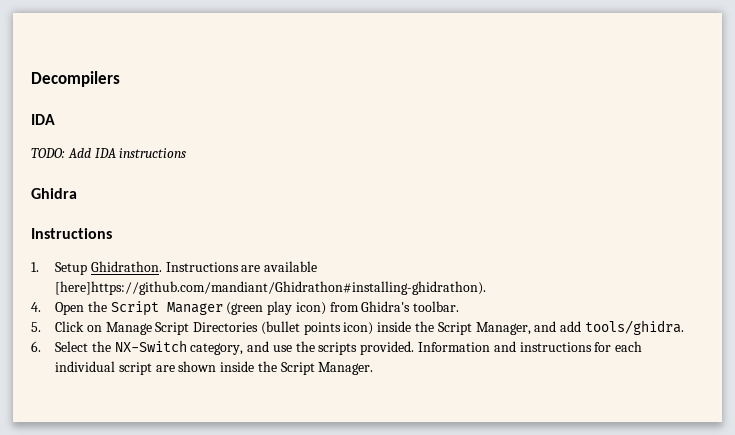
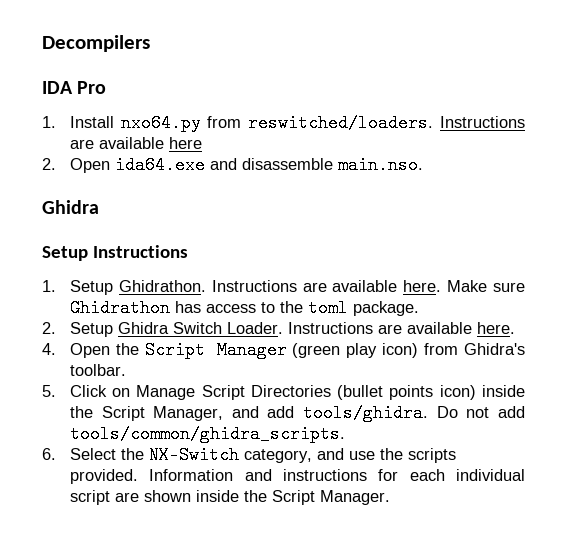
  Decompilers
- IDA
- TODO: Add IDA instructions
+ IDA Pro
+ 1. Install nxo64.py from reswitched/loaders. Instructions are available here
+ 2. Open ida64.exe and disassemble main.nso.
  Ghidra
- Instructions
+ Setup Instructions
- Instructions are available [here]https://github.com/mandiant/Ghidrathon#installing-ghidrathon).
+ Instructions are available here. Make sure Ghidrathon has access to the toml package.
+ 2. Setup Ghidra Switch Loader. Instructions are available here.
+ Do not add tools/common/ghidra_scripts.

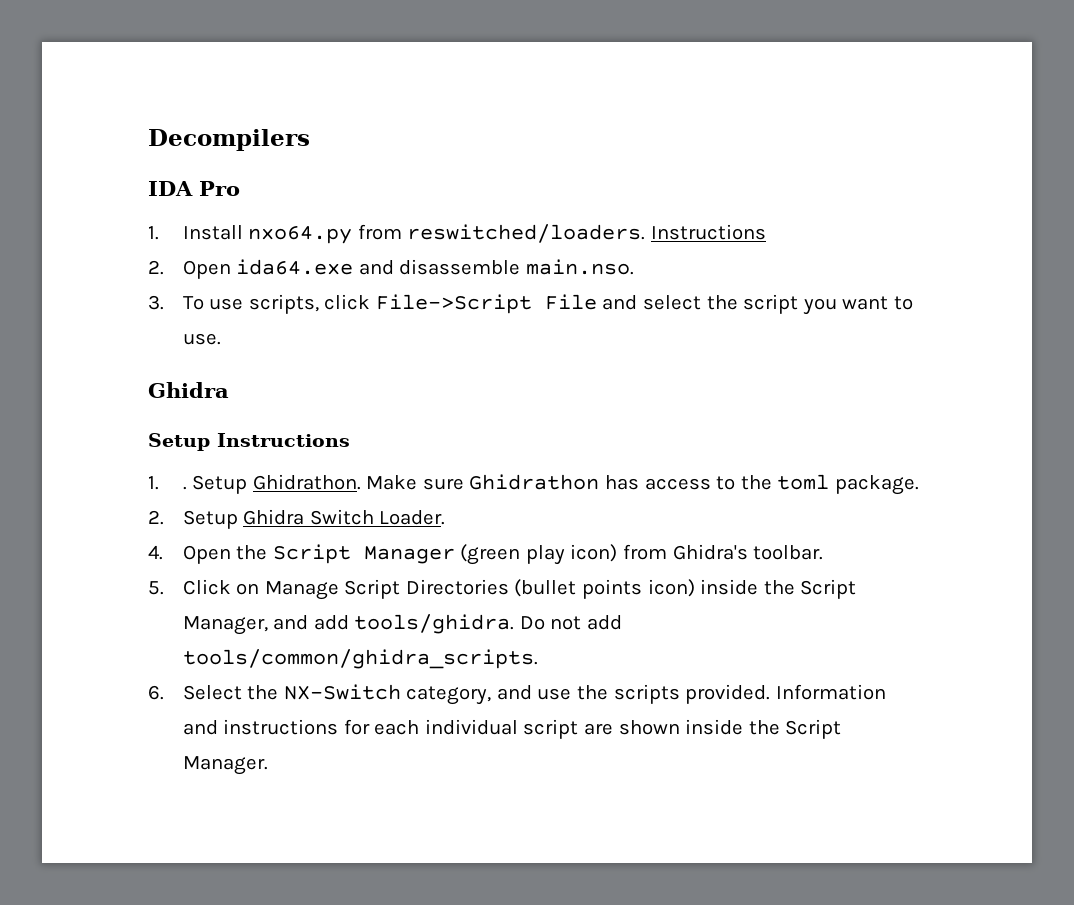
- 1. Install nxo64.py from reswitched/loaders. Instructions are available here
+ 1. Install nxo64.py from reswitched/loaders. Instructions
+ 3. To use scripts, click File->Script File and select the script you want to use.
- 1. Setup Ghidrathon. Instructions are available here.
+ 1. . Setup Ghidrathon.
- 2. Setup Ghidra Switch Loader. Instructions are available here.
+ 2. Setup Ghidra Switch Loader.

